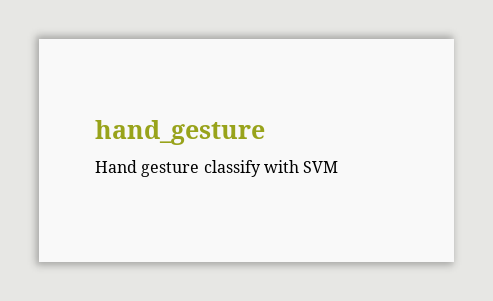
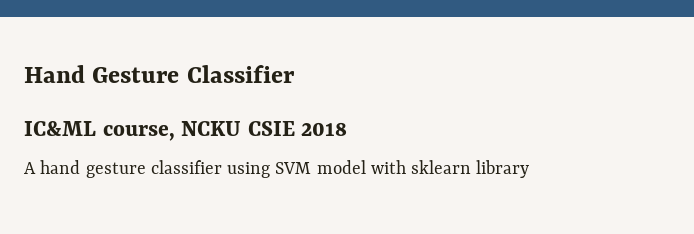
- hand_gesture
- Hand gesture classify with SVM
+ Hand Gesture Classifier
+ IC&ML course, NCKU CSIE 2018
+ A hand gesture classifier using SVM model with sklearn library

